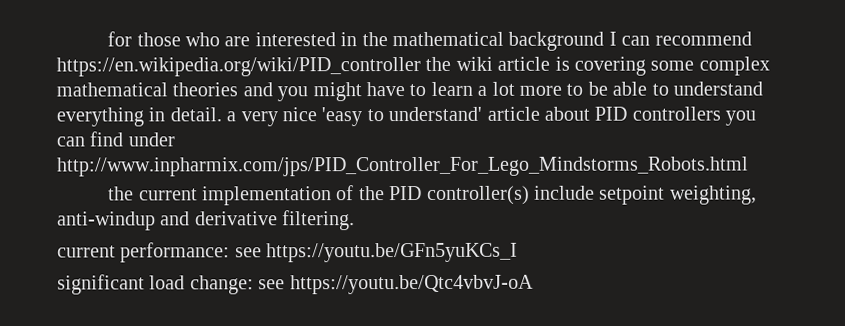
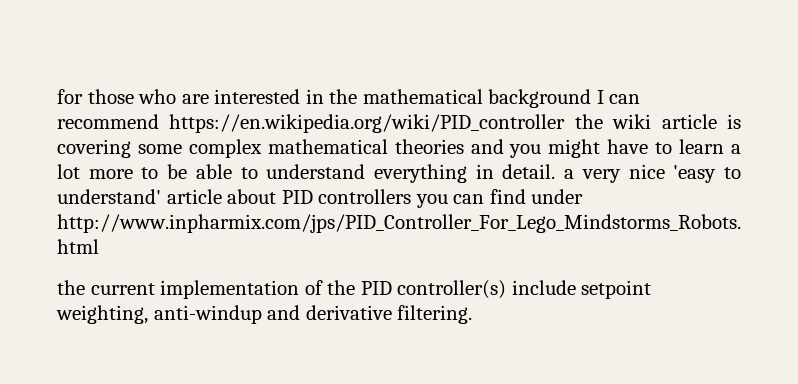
- current performance: see https://youtu.be/GFn5yuKCs_I
- significant load change: see https://youtu.be/Qtc4vbvJ-oA

